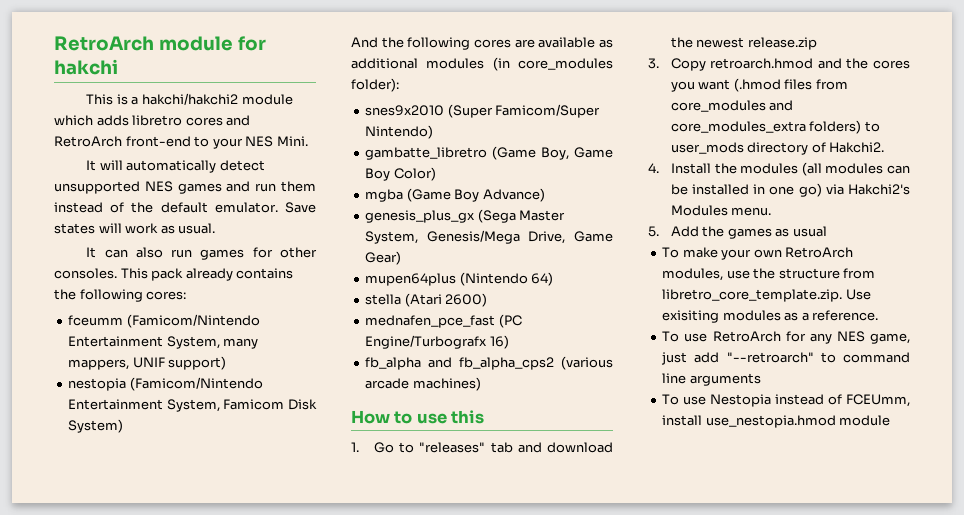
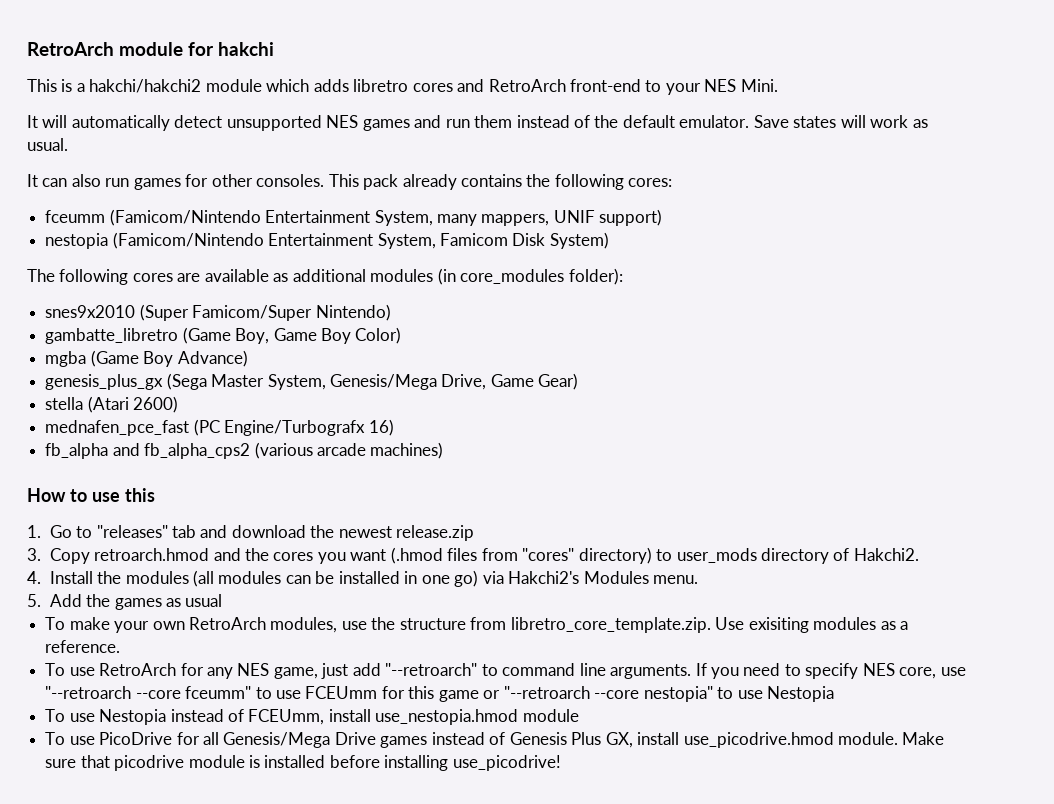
- And the following cores are available as additional modules (in core_modules folder):
+ The following cores are available as additional modules (in core_modules folder):
- mupen64plus (Nintendo 64)
- 3. Copy retroarch.hmod and the cores you want (.hmod files from core_modules and core_modules_extra folders) to user_mods directory of Hakchi2.
+ 3. Copy retroarch.hmod and the cores you want (.hmod files from "cores" directory) to user_mods directory of Hakchi2.
- To use RetroArch for any NES game, just add "--retroarch" to command line arguments
+ To use RetroArch for any NES game, just add "--retroarch" to command line arguments. If you need to specify NES core, use "--retroarch --core fceumm" to use FCEUmm for this game or "--retroarch --core nestopia" to use Nestopia
+ To use PicoDrive for all Genesis/Mega Drive games instead of Genesis Plus GX, install use_picodrive.hmod module. Make sure that picodrive module is installed before installing use_picodrive!

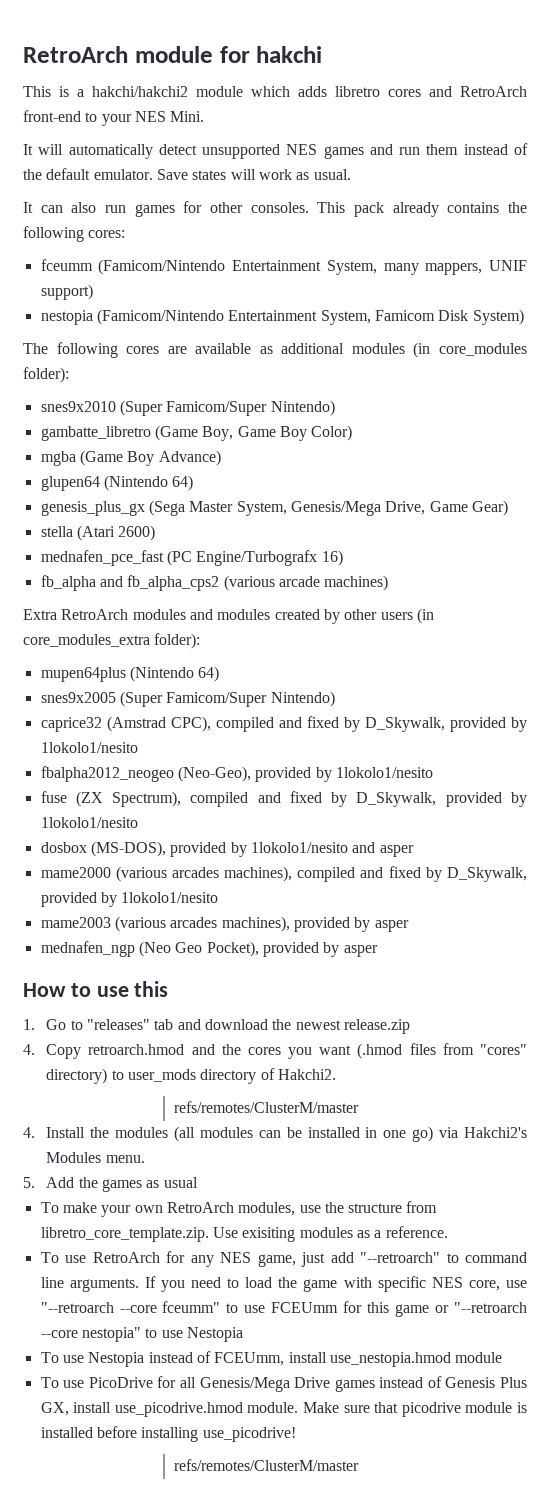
+ glupen64 (Nintendo 64)
+ Extra RetroArch modules and modules created by other users (in core_modules_extra folder):
+ mupen64plus (Nintendo 64)
+ snes9x2005 (Super Famicom/Super Nintendo)
+ caprice32 (Amstrad CPC), compiled and fixed by D_Skywalk, provided by 1lokolo1/nesito
+ fbalpha2012_neogeo (Neo-Geo), provided by 1lokolo1/nesito
+ fuse (ZX Spectrum), compiled and fixed by D_Skywalk, provided by 1lokolo1/nesito
+ dosbox (MS-DOS), provided by 1lokolo1/nesito and asper
+ mame2000 (various arcades machines), compiled and fixed by D_Skywalk, provided by 1lokolo1/nesito
+ mame2003 (various arcades machines), provided by asper
+ mednafen_ngp (Neo Geo Pocket), provided by asper
- 3. Copy retroarch.hmod and the cores you want (.hmod files from "cores" directory) to user_mods directory of Hakchi2.
+ 4. Copy retroarch.hmod and the cores you want (.hmod files from "cores" directory) to user_mods directory of Hakchi2.
+ refs/remotes/ClusterM/master
- If you need to specify NES core, use "--retroarch --core fceumm" to use FCEUmm for this game or "--retroarch --core nestopia" to use Nestopia
+ If you need to load the game with specific NES core, use "--retroarch --core fceumm" to use FCEUmm for this game or "--retroarch --core nestopia" to use Nestopia
  Make sure that picodrive module is installed before installing use_picodrive!
+ refs/remotes/ClusterM/master

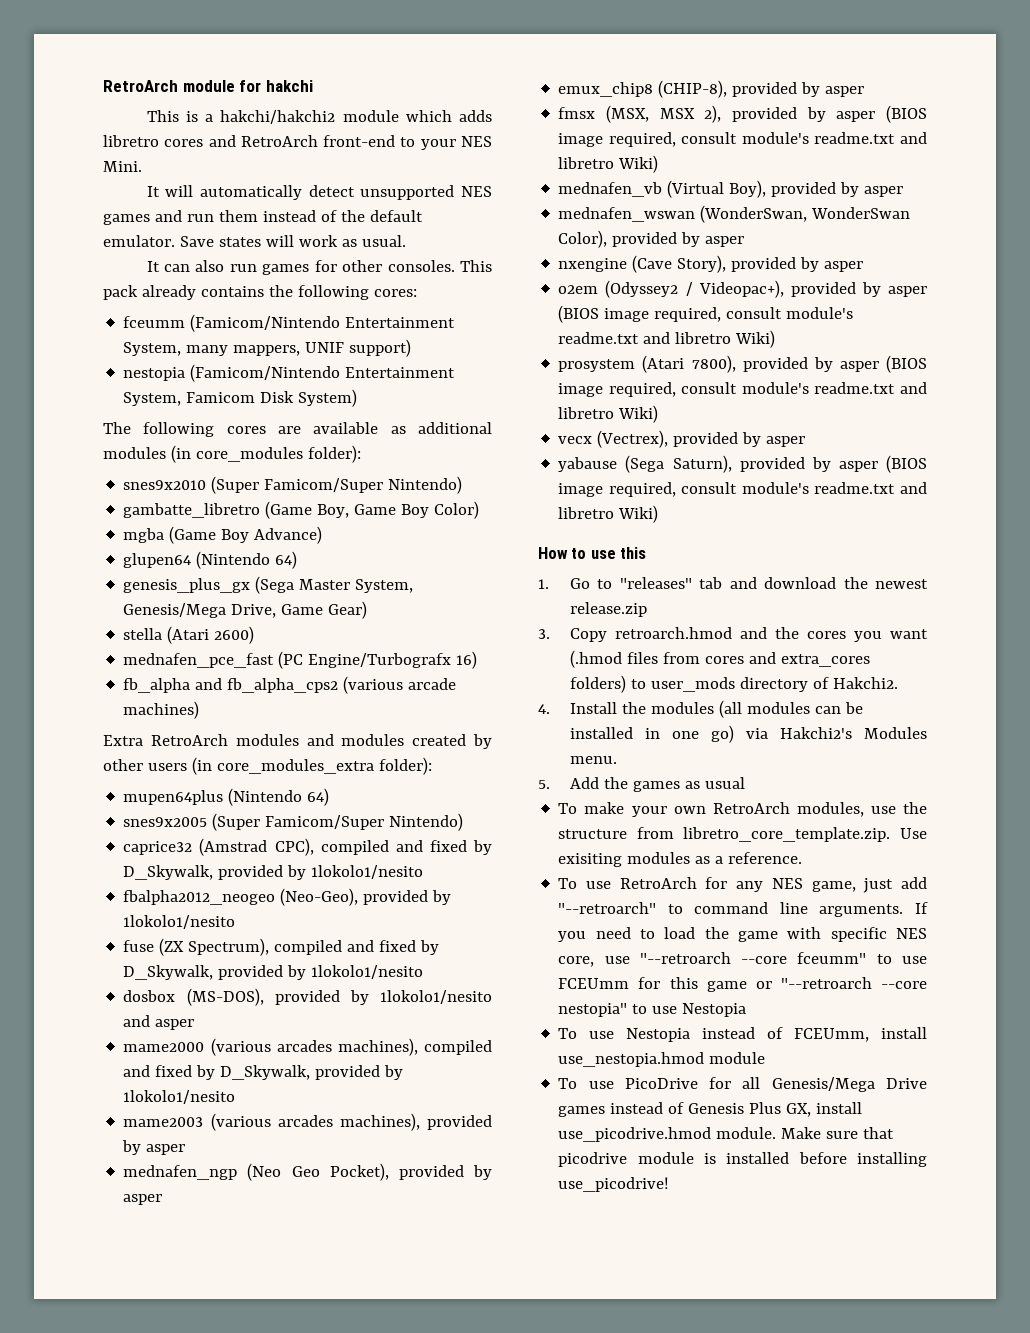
+ emux_chip8 (CHIP-8), provided by asper
+ fmsx (MSX, MSX 2), provided by asper (BIOS image required, consult module's readme.txt and libretro Wiki)
+ mednafen_vb (Virtual Boy), provided by asper
+ mednafen_wswan (WonderSwan, WonderSwan Color), provided by asper
+ nxengine (Cave Story), provided by asper
+ o2em (Odyssey2 / Videopac+), provided by asper (BIOS image required, consult module's readme.txt and libretro Wiki)
+ prosystem (Atari 7800), provided by asper (BIOS image required, consult module's readme.txt and libretro Wiki)
+ vecx (Vectrex), provided by asper
+ yabause (Sega Saturn), provided by asper (BIOS image required, consult module's readme.txt and libretro Wiki)
- 4. Copy retroarch.hmod and the cores you want (.hmod files from "cores" directory) to user_mods directory of Hakchi2.
- refs/remotes/ClusterM/master
+ 3. Copy retroarch.hmod and the cores you want (.hmod files from cores and extra_cores folders) to user_mods directory of Hakchi2.
  Make sure that picodrive module is installed before installing use_picodrive!
- refs/remotes/ClusterM/master

